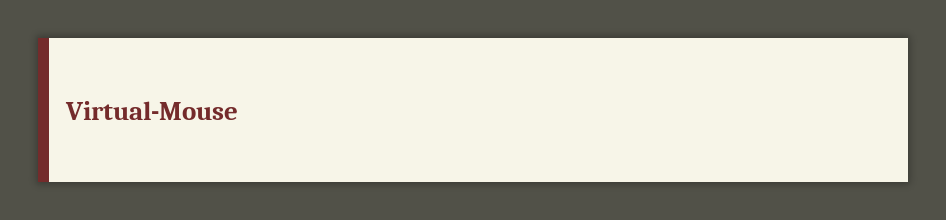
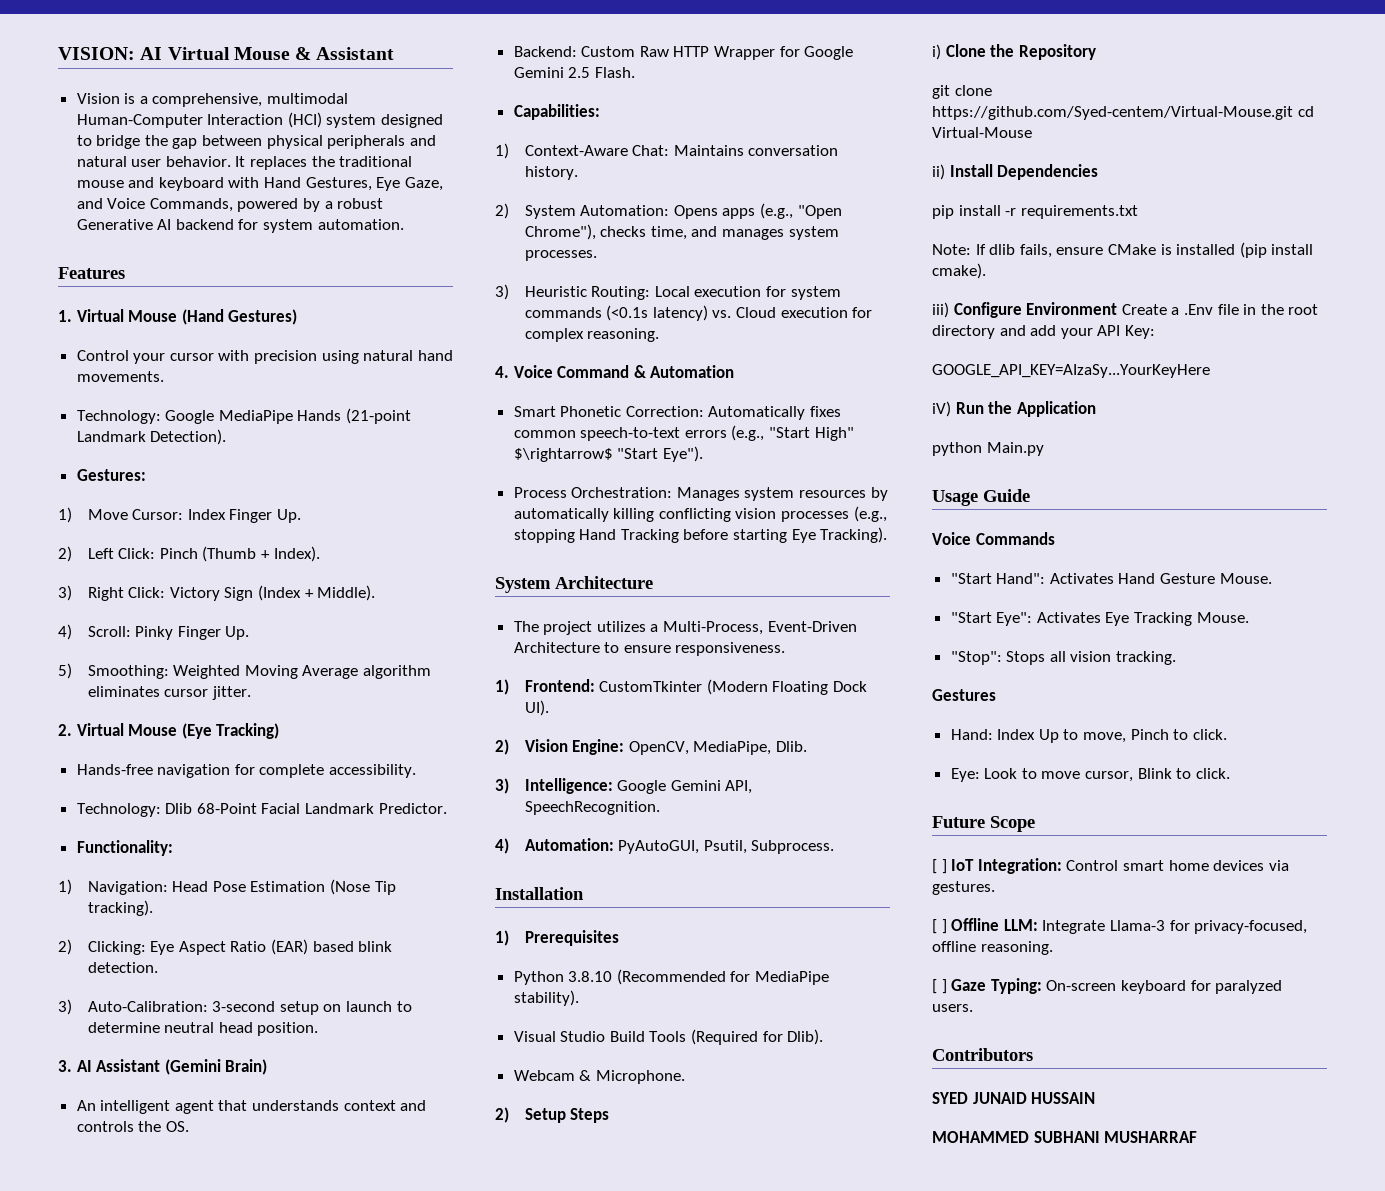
- Virtual-Mouse
+ VISION: AI Virtual Mouse & Assistant
+ Vision is a comprehensive, multimodal Human-Computer Interaction (HCI) system designed to bridge the gap between physical peripherals and natural user behavior. It replaces the traditional mouse and keyboard with Hand Gestures, Eye Gaze, and Voice Commands, powered by a robust Generative AI backend for system automation.
+ Features
+ 1. Virtual Mouse (Hand Gestures)
+ Control your cursor with precision using natural hand movements.
+ Technology: Google MediaPipe Hands (21-point Landmark Detection).
+ Gestures:
+ 1) Move Cursor: Index Finger Up.
+ 2) Left Click: Pinch (Thumb + Index).
+ 3) Right Click: Victory Sign (Index + Middle).
+ 4) Scroll: Pinky Finger Up.
+ 5) Smoothing: Weighted Moving Average algorithm eliminates cursor jitter.
+ 2. Virtual Mouse (Eye Tracking)
+ Hands-free navigation for complete accessibility.
+ Technology: Dlib 68-Point Facial Landmark Predictor.
+ Functionality:
+ 1) Navigation: Head Pose Estimation (Nose Tip tracking).
+ 2) Clicking: Eye Aspect Ratio (EAR) based blink detection.
+ 3) Auto-Calibration: 3-second setup on launch to determine neutral head position.
+ 3. AI Assistant (Gemini Brain)
+ An intelligent agent that understands context and controls the OS.
+ Backend: Custom Raw HTTP Wrapper for Google Gemini 2.5 Flash.
+ Capabilities:
+ 1) Context-Aware Chat: Maintains conversation history.
+ 2) System Automation: Opens apps (e.g., "Open Chrome"), checks time, and manages system processes.
+ 3) Heuristic Routing: Local execution for system commands (<0.1s latency) vs. Cloud execution for complex reasoning.
+ 4. Voice Command & Automation
+ Smart Phonetic Correction: Automatically fixes common speech-to-text errors (e.g., "Start High" $\rightarrow$ "Start Eye").
+ Process Orchestration: Manages system resources by automatically killing conflicting vision processes (e.g., stopping Hand Tracking before starting Eye Tracking).
+ System Architecture
+ The project utilizes a Multi-Process, Event-Driven Architecture to ensure responsiveness.
+ 1) Frontend: CustomTkinter (Modern Floating Dock UI).
+ 2) Vision Engine: OpenCV, MediaPipe, Dlib.
+ 3) Intelligence: Google Gemini API, SpeechRecognition.
+ 4) Automation: PyAutoGUI, Psutil, Subprocess.
+ Installation
+ 1) Prerequisites
+ Python 3.8.10 (Recommended for MediaPipe stability).
+ Visual Studio Build Tools (Required for Dlib).
+ Webcam & Microphone.
+ 2) Setup Steps
+ i) Clone the Repository
+ git clone https://github.com/Syed-centem/Virtual-Mouse.git cd Virtual-Mouse
+ ii) Install Dependencies
+ pip install -r requirements.txt
+ Note: If dlib fails, ensure CMake is installed (pip install cmake).
+ iii) Configure Environment Create a .Env file in the root directory and add your API Key:
+ GOOGLE_API_KEY=AIzaSy...YourKeyHere
+ iV) Run the Application
+ python Main.py
+ Usage Guide
+ Voice Commands
+ "Start Hand": Activates Hand Gesture Mouse.
+ "Start Eye": Activates Eye Tracking Mouse.
+ "Stop": Stops all vision tracking.
+ Gestures
+ Hand: Index Up to move, Pinch to click.
+ Eye: Look to move cursor, Blink to click.
+ Future Scope
+ [ ] IoT Integration: Control smart home devices via gestures.
+ [ ] Offline LLM: Integrate Llama-3 for privacy-focused, offline reasoning.
+ [ ] Gaze Typing: On-screen keyboard for paralyzed users.
+ Contributors
+ SYED JUNAID HUSSAIN
+ MOHAMMED SUBHANI MUSHARRAF

